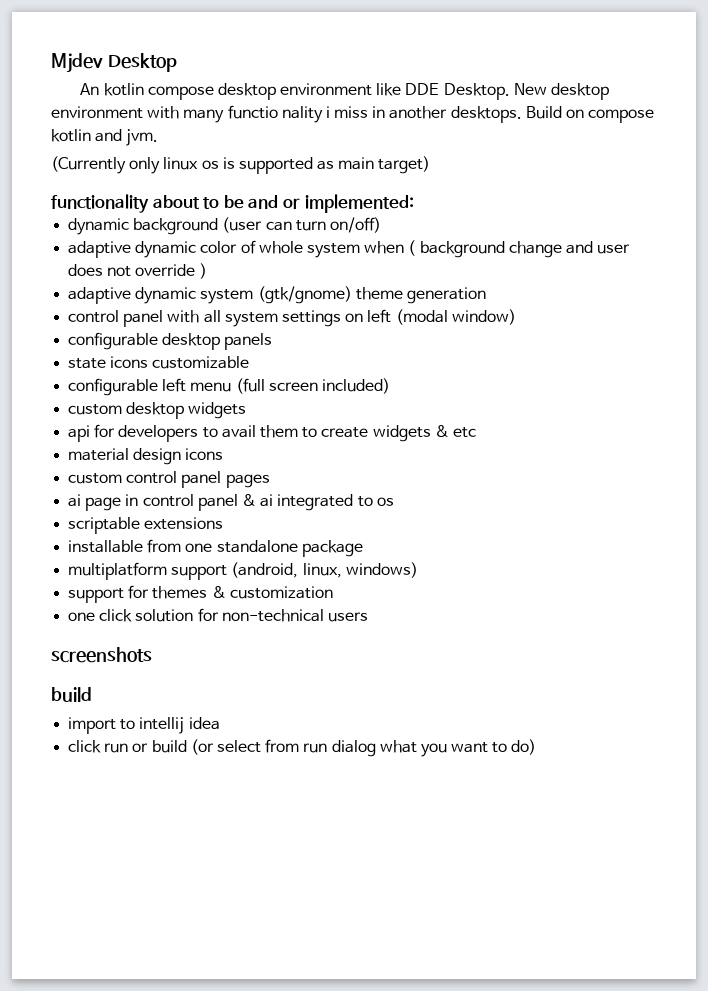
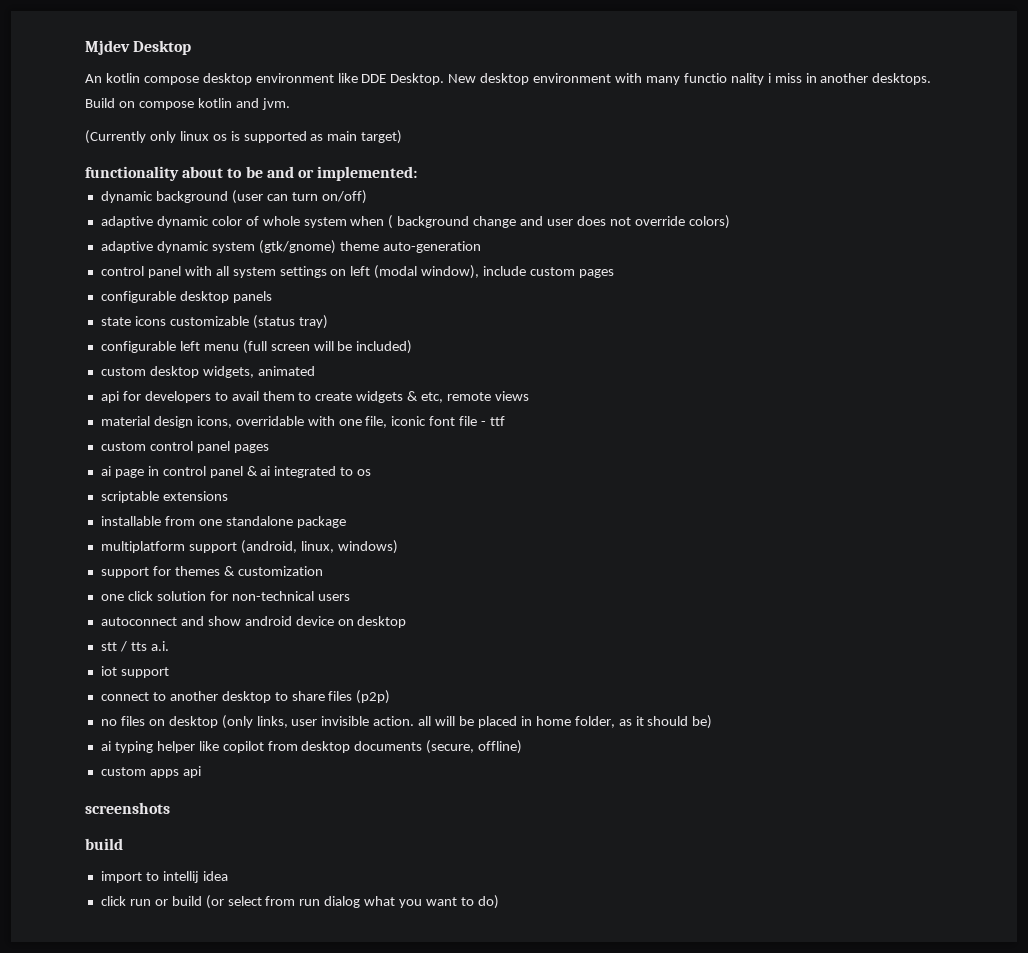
- adaptive dynamic color of whole system when ( background change and user does not override )
+ adaptive dynamic color of whole system when ( background change and user does not override colors)
- adaptive dynamic system (gtk/gnome) theme generation
+ adaptive dynamic system (gtk/gnome) theme auto-generation
- control panel with all system settings on left (modal window)
+ control panel with all system settings on left (modal window), include custom pages
- state icons customizable
+ state icons customizable (status tray)
- configurable left menu (full screen included)
+ configurable left menu (full screen will be included)
- custom desktop widgets
+ custom desktop widgets, animated
- api for developers to avail them to create widgets & etc
+ api for developers to avail them to create widgets & etc, remote views
- material design icons
+ material design icons, overridable with one file, iconic font file - ttf
+ autoconnect and show android device on desktop
+ stt / tts a.i.
+ iot support
+ connect to another desktop to share files (p2p)
+ no files on desktop (only links, user invisible action. all will be placed in home folder, as it should be)
+ ai typing helper like copilot from desktop documents (secure, offline)
+ custom apps api

